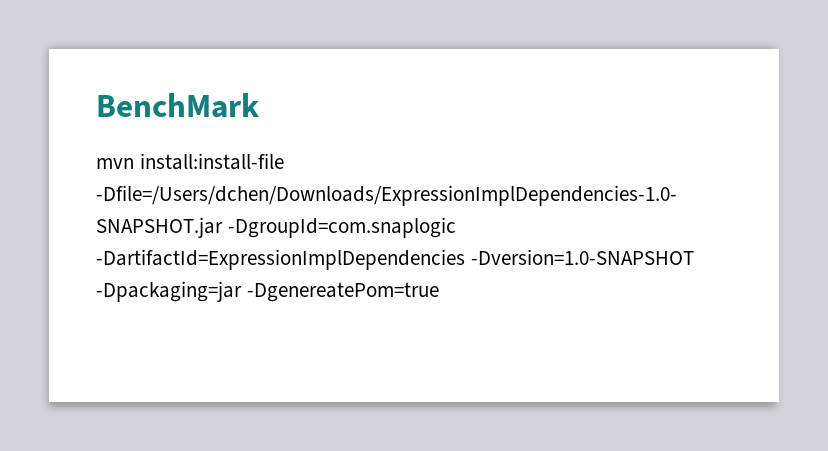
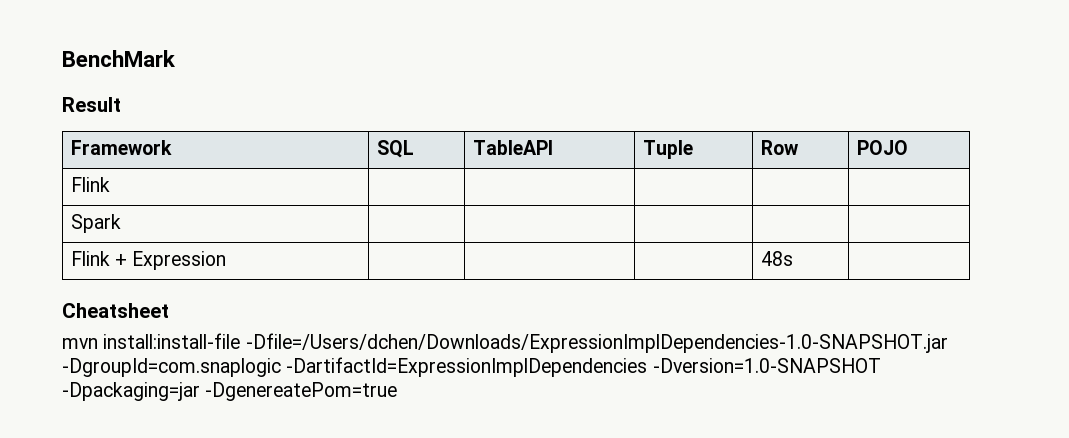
+ Result
+ Framework | SQL | TableAPI | Tuple | Row | POJO
+ Flink | | | | |
+ Spark | | | | |
+ Flink + Expression | | | | 48s |
+ Cheatsheet

